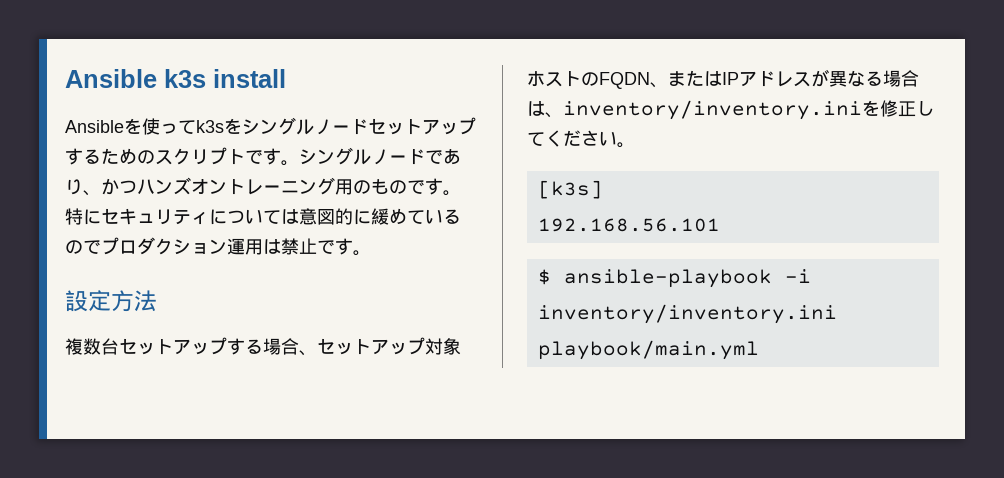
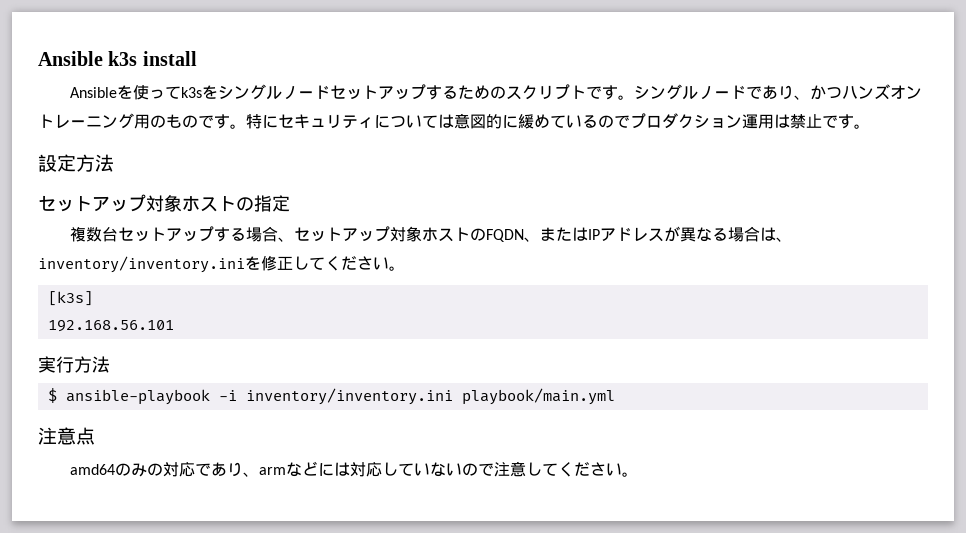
+ セットアップ対象ホストの指定
+ 実行方法
+ 注意点
+ amd64のみの対応であり、armなどには対応していないので注意してください。

